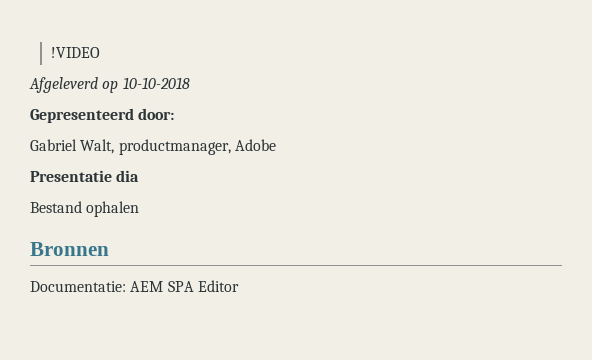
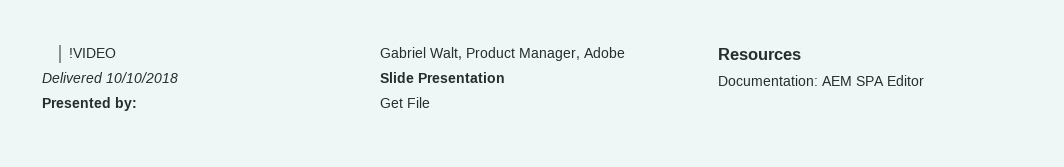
- Afgeleverd op 10-10-2018
- Gepresenteerd door:
+ Delivered 10/10/2018
+ Presented by:
- Gabriel Walt, productmanager, Adobe
+ Gabriel Walt, Product Manager, Adobe
- Presentatie dia
- Bestand ophalen
- Bronnen
- Documentatie: AEM SPA Editor
+ Slide Presentation
+ Get File
+ Resources
+ Documentation: AEM SPA Editor

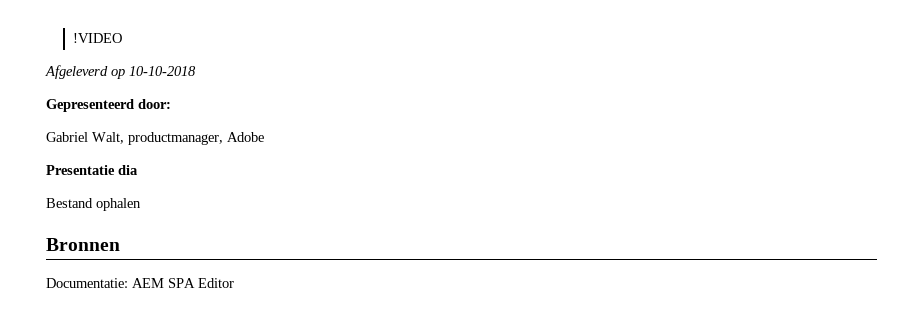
- Delivered 10/10/2018
- Presented by:
+ Afgeleverd op 10-10-2018
+ Gepresenteerd door:
- Gabriel Walt, Product Manager, Adobe
+ Gabriel Walt, productmanager, Adobe
- Slide Presentation
- Get File
- Resources
- Documentation: AEM SPA Editor
+ Presentatie dia
+ Bestand ophalen
+ Bronnen
+ Documentatie: AEM SPA Editor

